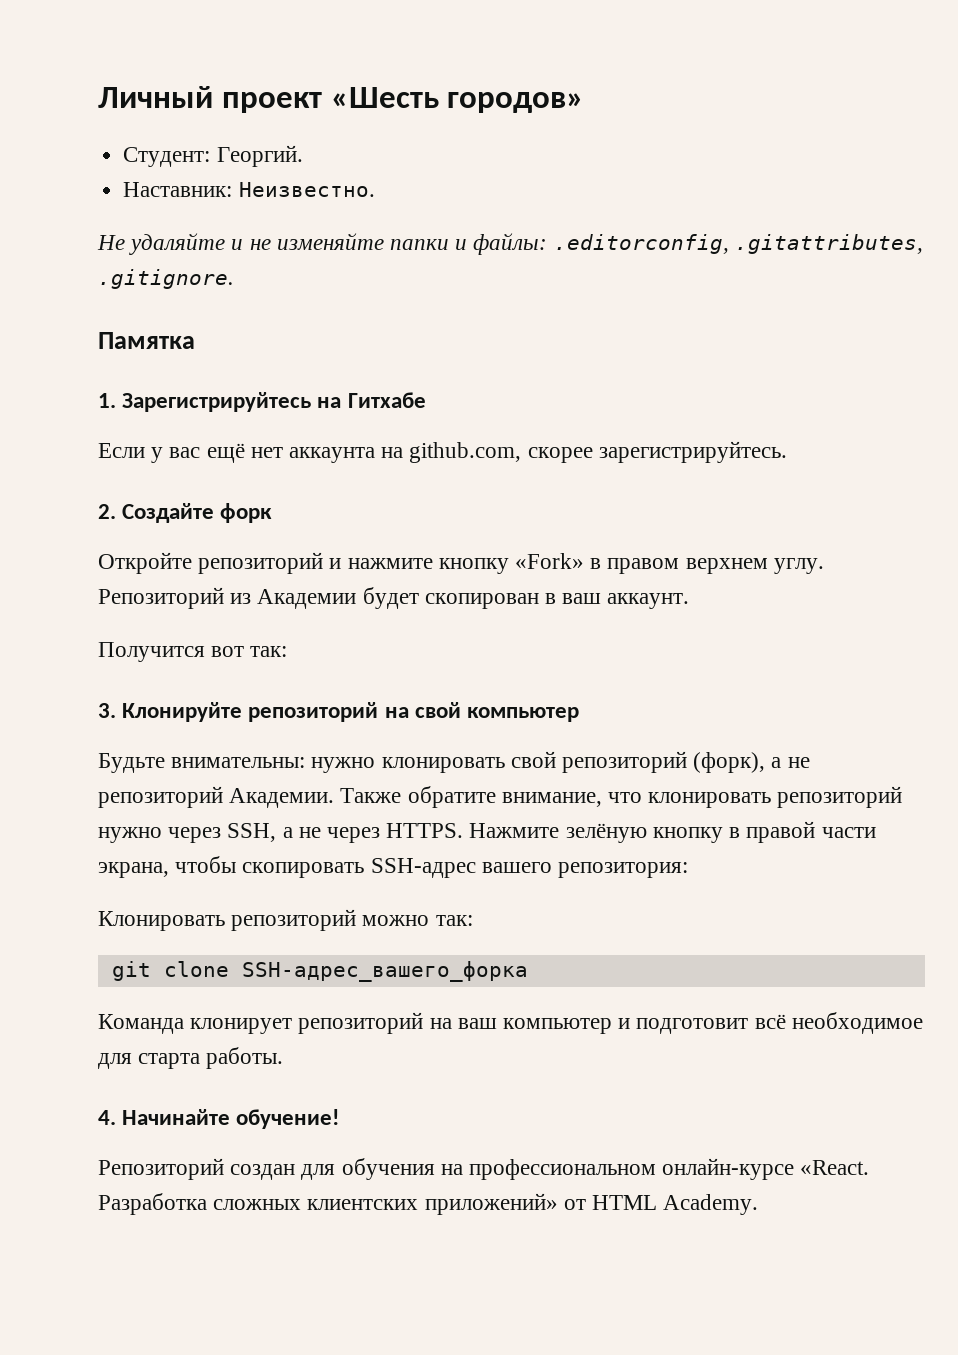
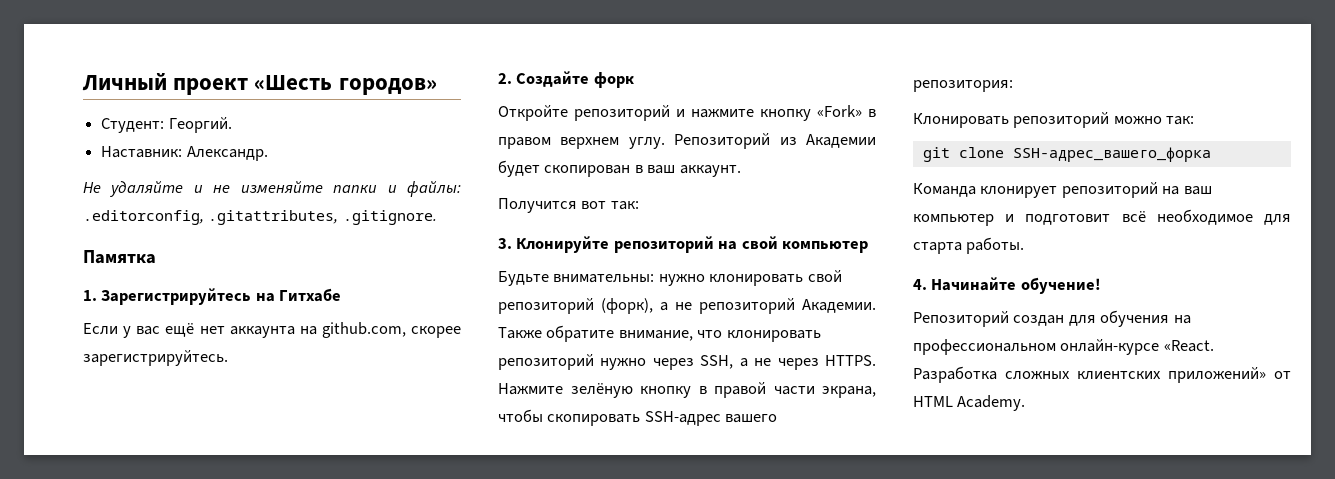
- Наставник: Неизвестно.
+ Наставник: Александр.

